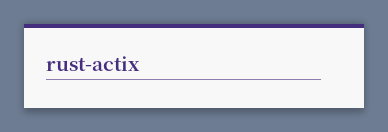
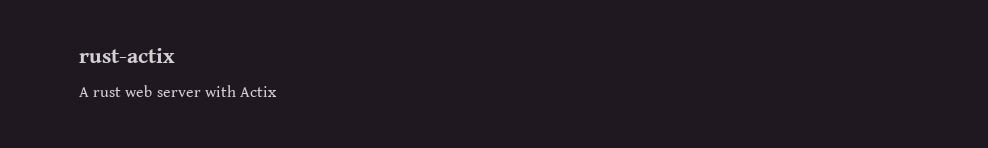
+ A rust web server with Actix

